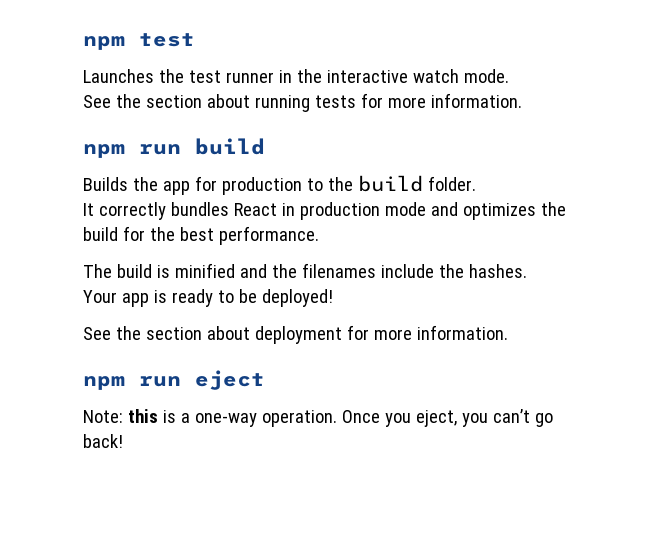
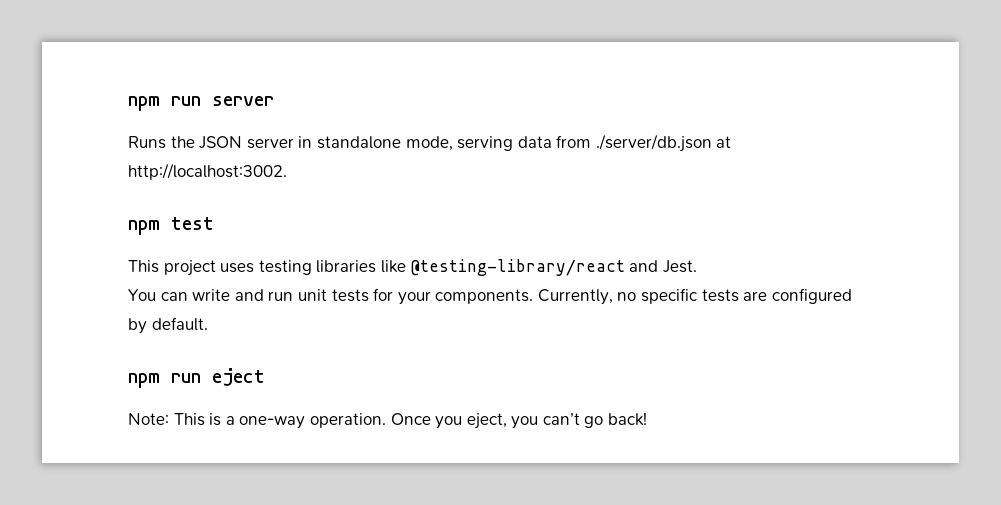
+ npm run server
+ Runs the JSON server in standalone mode, serving data from ./server/db.json at http://localhost:3002.
  npm test
- Launches the test runner in the interactive watch mode.
- See the section about running tests for more information.
- npm run build
- Builds the app for production to the build folder.
- It correctly bundles React in production mode and optimizes the build for the best performance.
- The build is minified and the filenames include the hashes.
- Your app is ready to be deployed!
- See the section about deployment for more information.
+ This project uses testing libraries like @testing-library/react and Jest.
+ You can write and run unit tests for your components. Currently, no specific tests are configured by default.
- Note: this is a one-way operation.
+ Note: This is a one-way operation.

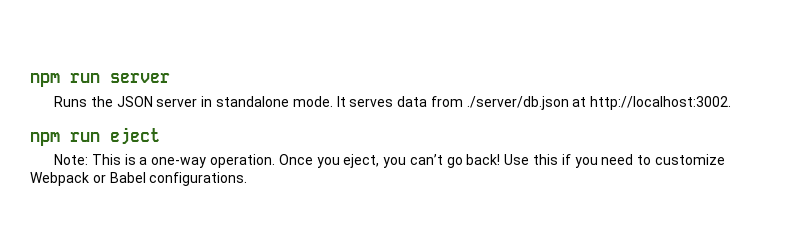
- Runs the JSON server in standalone mode, serving data from ./server/db.json at http://localhost:3002.
+ Runs the JSON server in standalone mode. It serves data from ./server/db.json at http://localhost:3002.
- npm test
- This project uses testing libraries like @testing-library/react and Jest.
- You can write and run unit tests for your components. Currently, no specific tests are configured by default.
+ Use this if you need to customize Webpack or Babel configurations.

